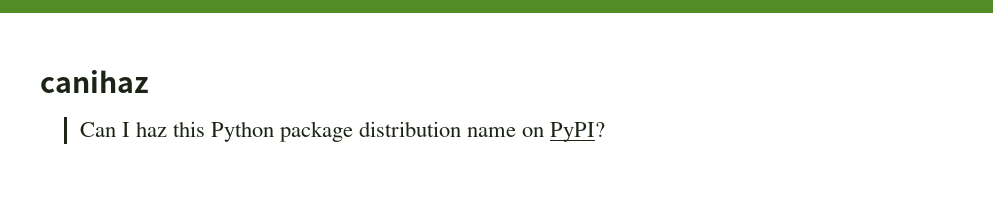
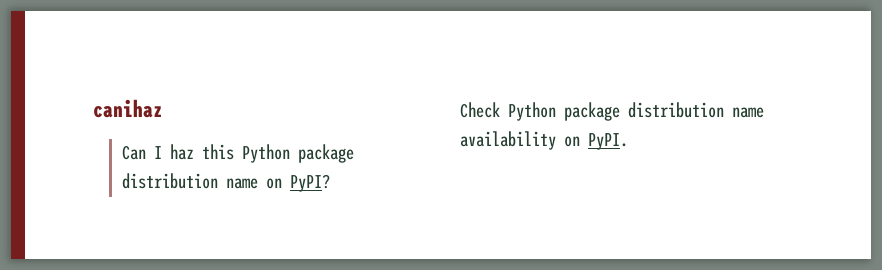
+ Check Python package distribution name availability on PyPI.

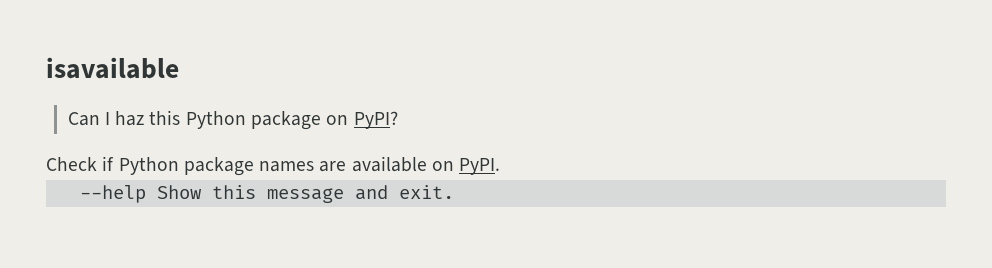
- canihaz
+ isavailable
- Can I haz this Python package distribution name on PyPI?
+ Can I haz this Python package on PyPI?
- Check Python package distribution name availability on PyPI.
+ Check if Python package names are available on PyPI.
+ --help Show this message and exit.

